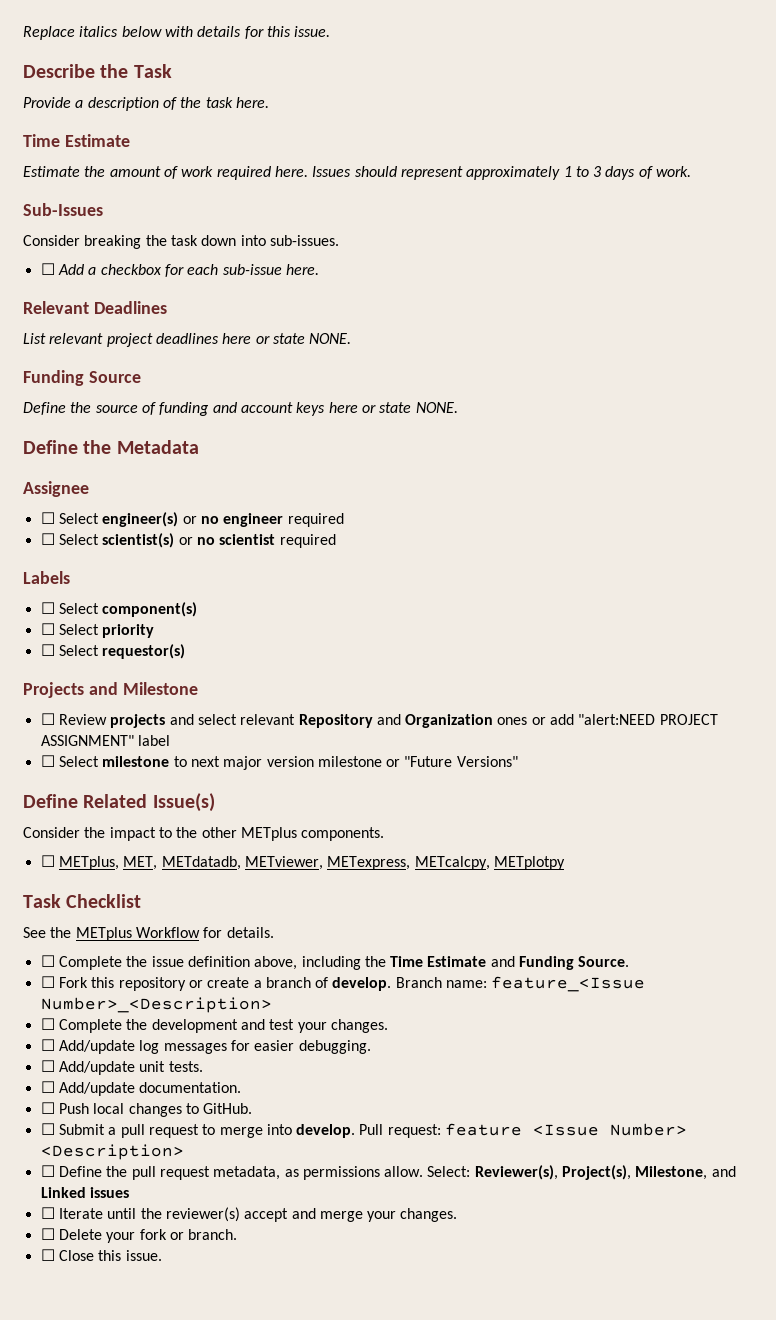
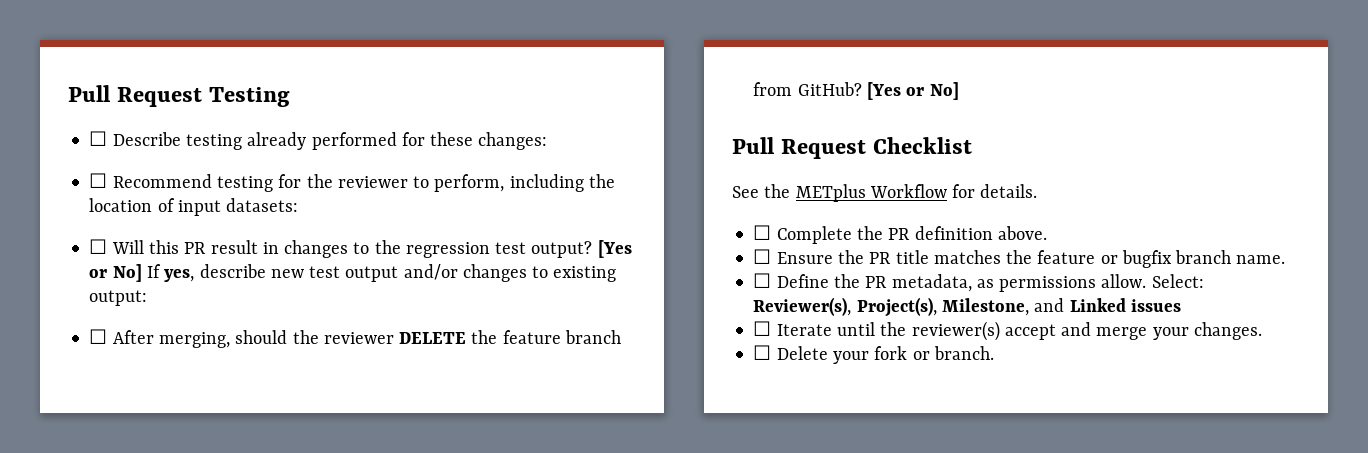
- Replace italics below with details for this issue.
- Describe the Task
- Provide a description of the task here.
- Time Estimate
- Estimate the amount of work required here. Issues should represent approximately 1 to 3 days of work.
- Sub-Issues
- Consider breaking the task down into sub-issues.
- ☐ Add a checkbox for each sub-issue here.
- Relevant Deadlines
- List relevant project deadlines here or state NONE.
- Funding Source
- Define the source of funding and account keys here or state NONE.
- Define the Metadata
- Assignee
- ☐ Select engineer(s) or no engineer required
- ☐ Select scientist(s) or no scientist required
- Labels
- ☐ Select component(s)
- ☐ Select priority
- ☐ Select requestor(s)
- Projects and Milestone
- ☐ Review projects and select relevant Repository and Organization ones or add "alert:NEED PROJECT ASSIGNMENT" label
- ☐ Select milestone to next major version milestone or "Future Versions"
- Define Related Issue(s)
- Consider the impact to the other METplus components.
- ☐ METplus, MET, METdatadb, METviewer, METexpress, METcalcpy, METplotpy
- Task Checklist
+ Pull Request Testing
+ ☐ Describe testing already performed for these changes:
+ ☐ Recommend testing for the reviewer to perform, including the location of input datasets:
+ ☐ Will this PR result in changes to the regression test output? [Yes or No] If yes, describe new test output and/or changes to existing output:
+ ☐ After merging, should the reviewer DELETE the feature branch from GitHub? [Yes or No]
+ Pull Request Checklist
- ☐ Complete the issue definition above, including the Time Estimate and Funding Source.
- ☐ Fork this repository or create a branch of develop. Branch name: feature_<Issue Number>_<Description>
- ☐ Complete the development and test your changes.
- ☐ Add/update log messages for easier debugging.
- ☐ Add/update unit tests.
- ☐ Add/update documentation.
- ☐ Push local changes to GitHub.
- ☐ Submit a pull request to merge into develop. Pull request: feature <Issue Number> <Description>
+ ☐ Complete the PR definition above.
+ ☐ Ensure the PR title matches the feature or bugfix branch name.
- ☐ Define the pull request metadata, as permissions allow.
+ ☐ Define the PR metadata, as permissions allow.
- ☐ Close this issue.

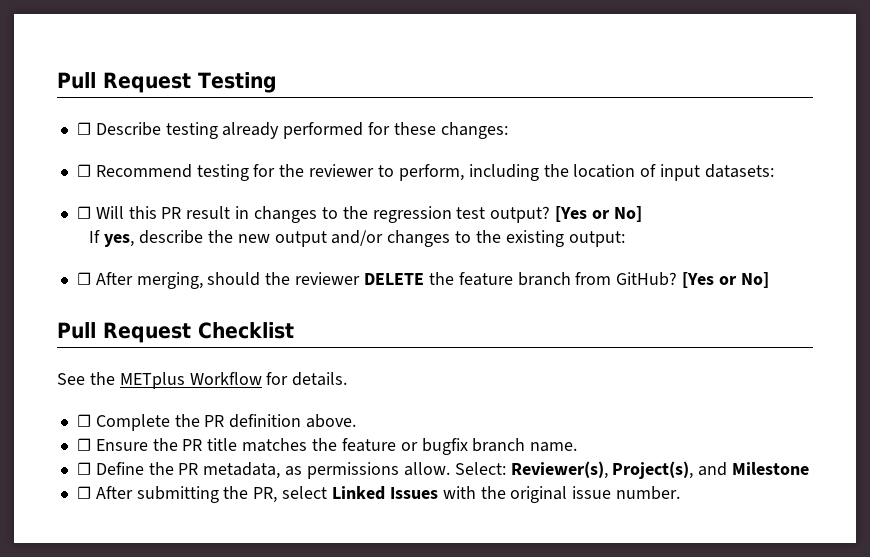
- ☐ Will this PR result in changes to the regression test output? [Yes or No] If yes, describe new test output and/or changes to existing output:
+ ☐ Will this PR result in changes to the regression test output? [Yes or No]
+ If yes, describe the new output and/or changes to the existing output:
- Select: Reviewer(s), Project(s), Milestone, and Linked issues
- ☐ Iterate until the reviewer(s) accept and merge your changes.
- ☐ Delete your fork or branch.
+ Select: Reviewer(s), Project(s), and Milestone
+ ☐ After submitting the PR, select Linked Issues with the original issue number.

